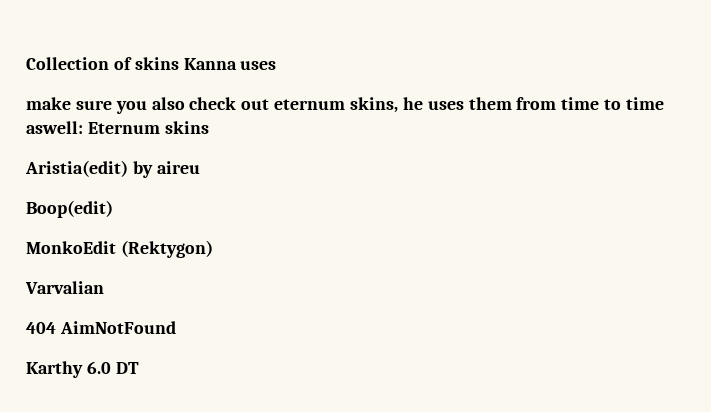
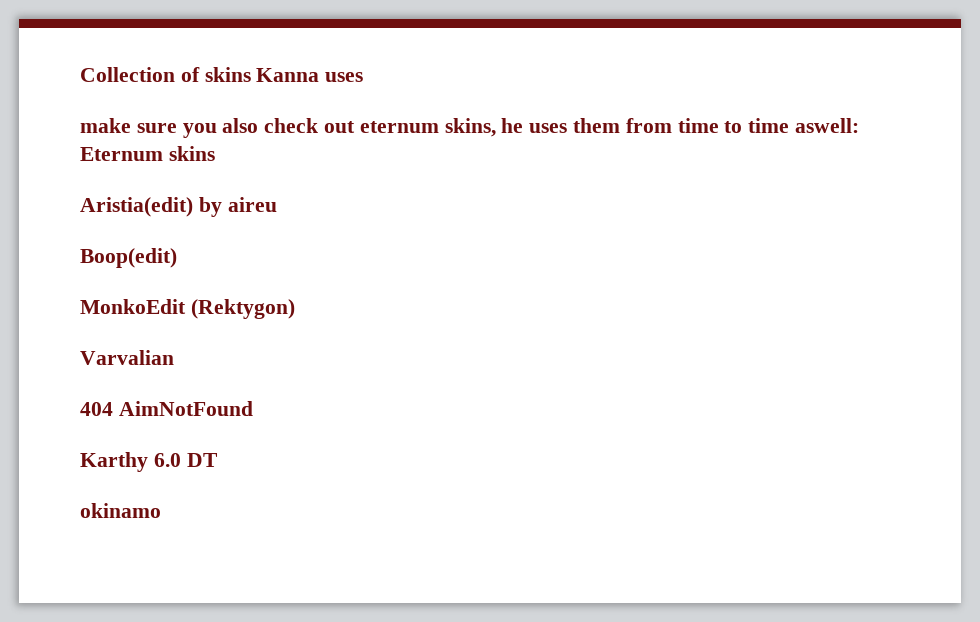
+ okinamo

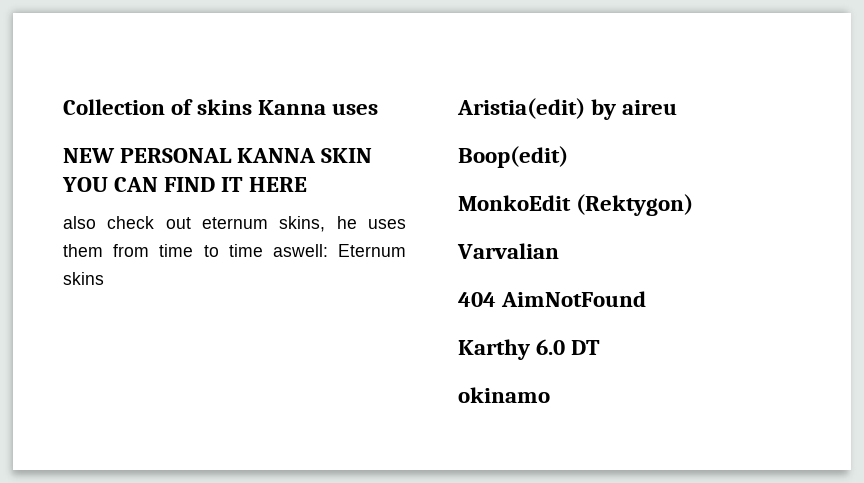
- make sure you also check out eternum skins, he uses them from time to time aswell: Eternum skins
+ NEW PERSONAL KANNA SKIN YOU CAN FIND IT HERE
+ also check out eternum skins, he uses them from time to time aswell: Eternum skins

